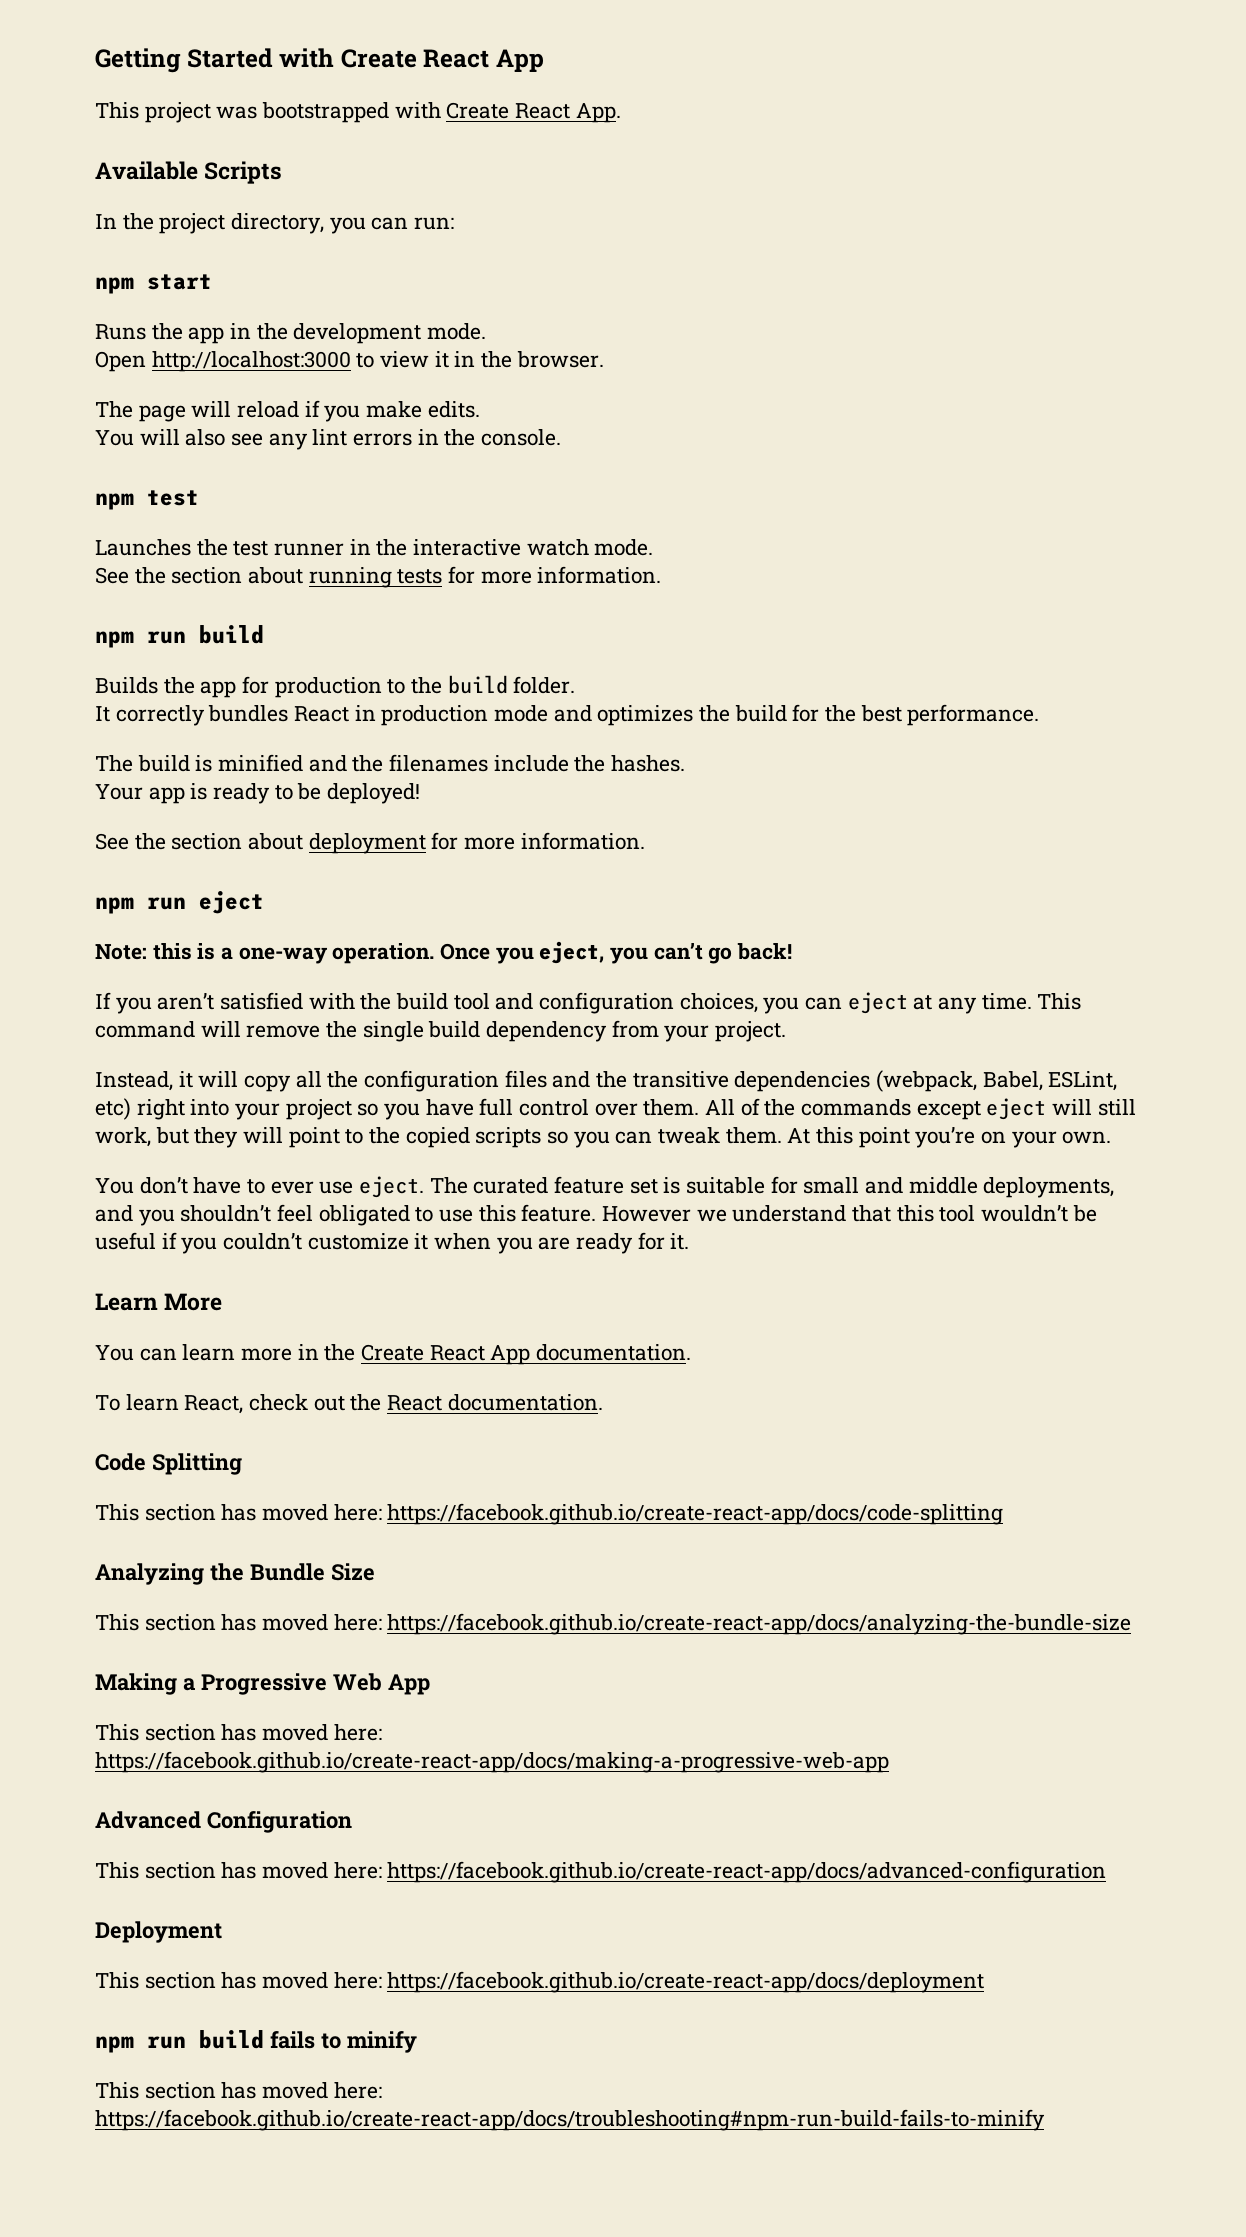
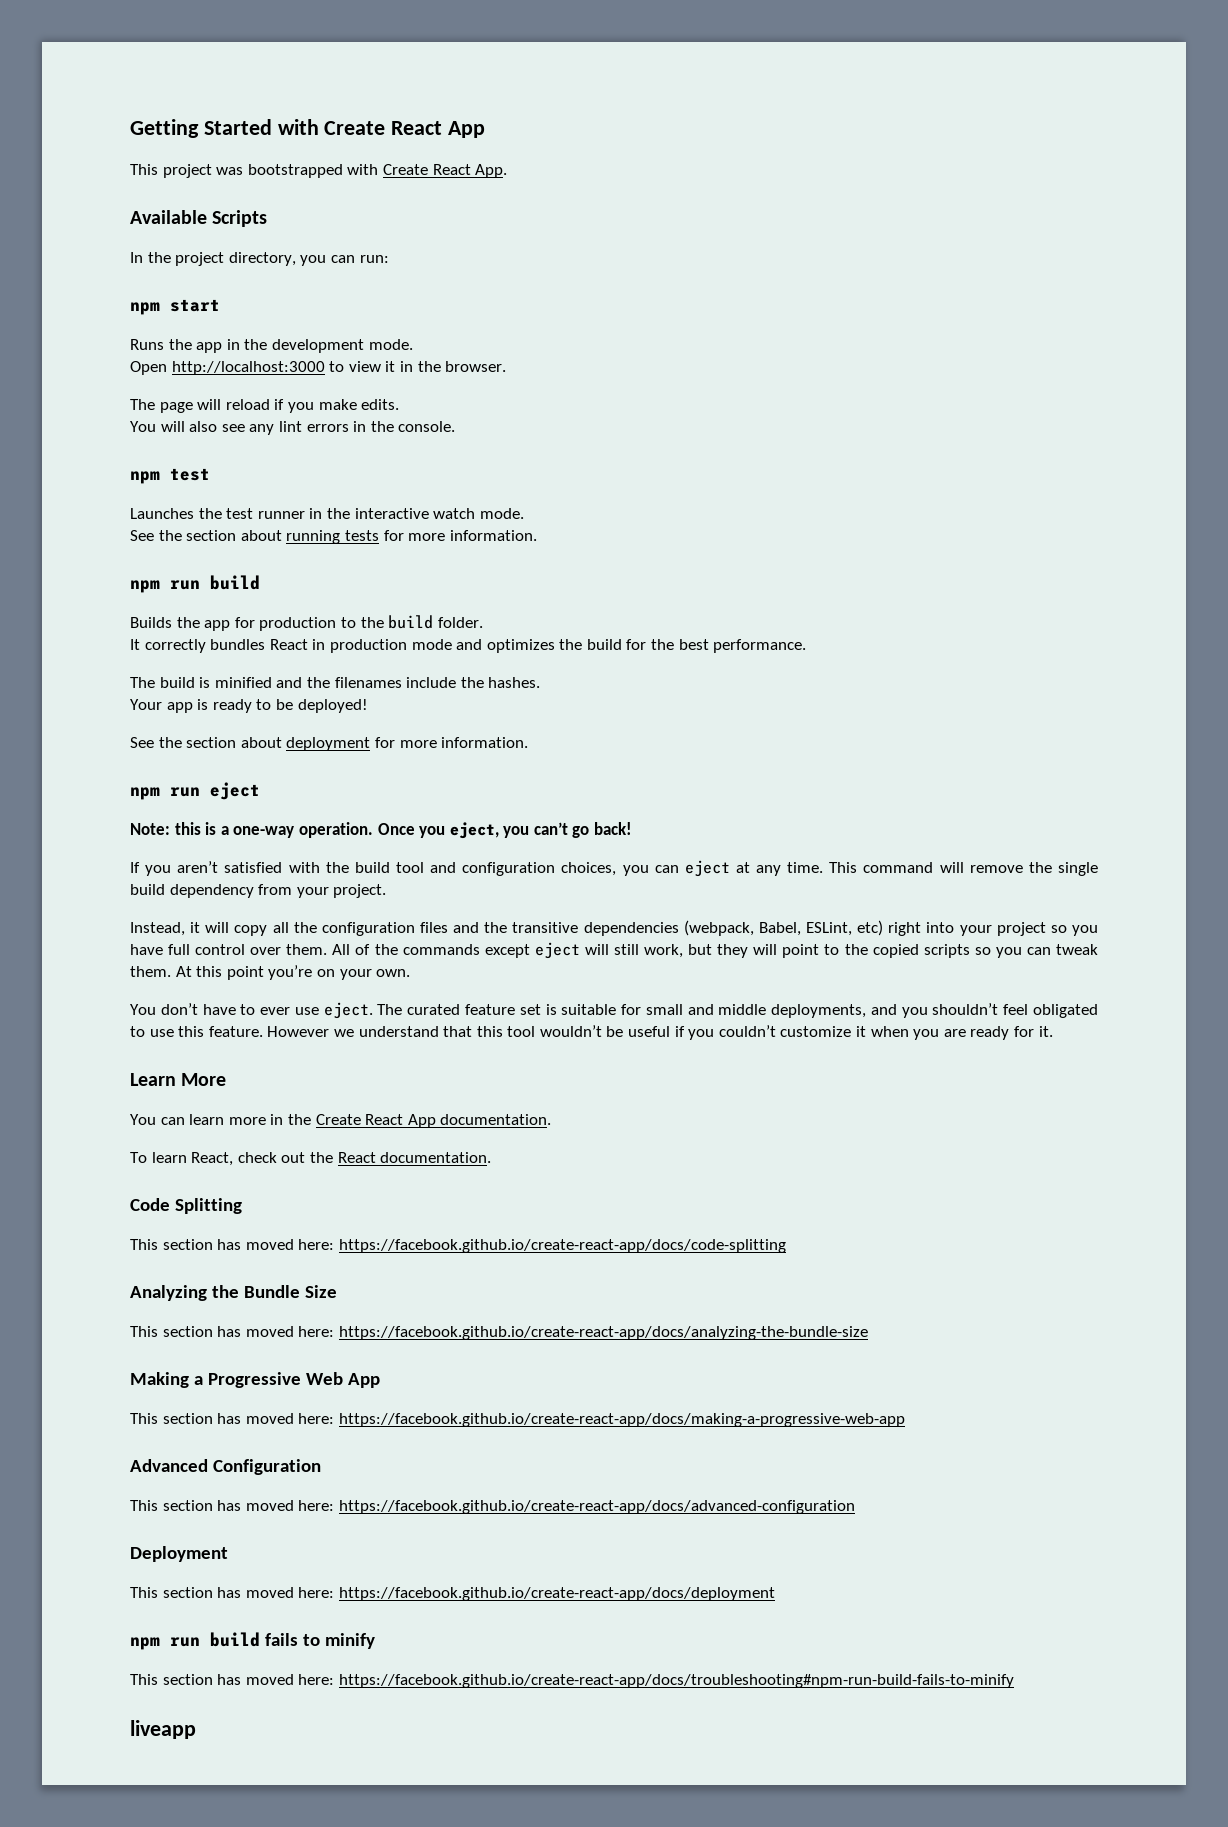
+ liveapp

